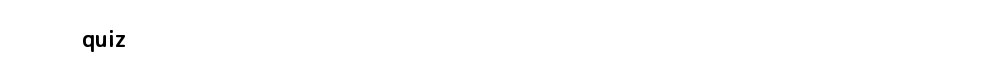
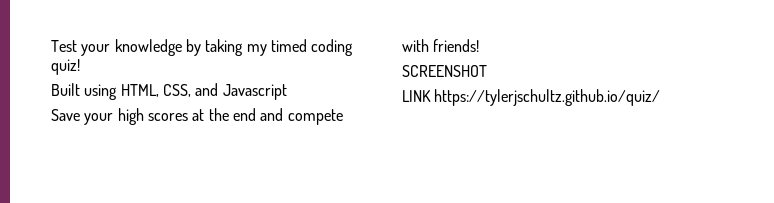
- quiz
+ Test your knowledge by taking my timed coding quiz!
+ Built using HTML, CSS, and Javascript
+ Save your high scores at the end and compete with friends!
+ SCREENSHOT
+ LINK https://tylerjschultz.github.io/quiz/

